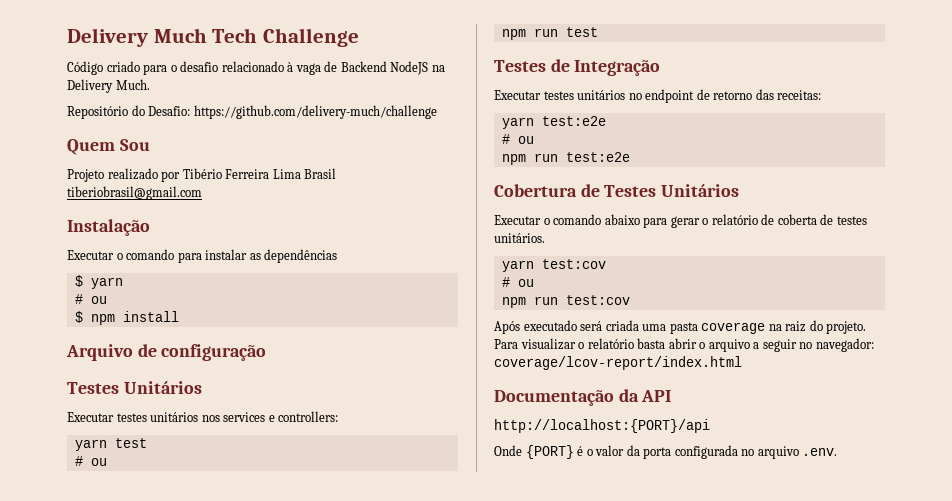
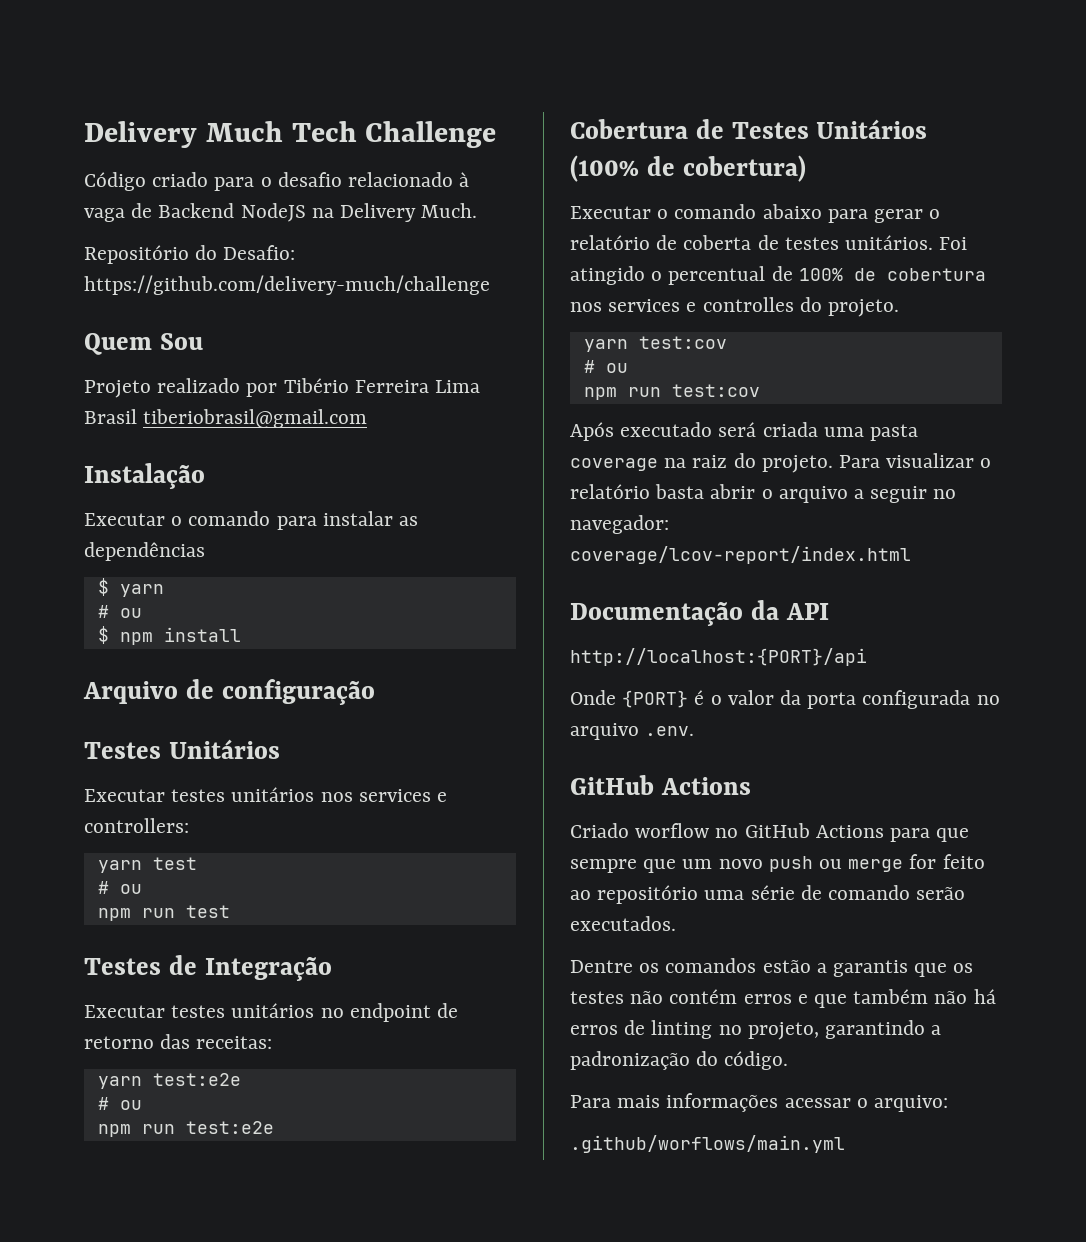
- Cobertura de Testes Unitários
+ Cobertura de Testes Unitários (100% de cobertura)
+ Foi atingido o percentual de 100% de cobertura nos services e controlles do projeto.
  Onde {PORT} é o valor da porta configurada no arquivo .env.
+ GitHub Actions
+ Criado worflow no GitHub Actions para que sempre que um novo push ou merge for feito ao repositório uma série de comando serão executados.
+ Dentre os comandos estão a garantis que os testes não contém erros e que também não há erros de linting no projeto, garantindo a padronização do código.
+ Para mais informações acessar o arquivo:
+ .github/worflows/main.yml

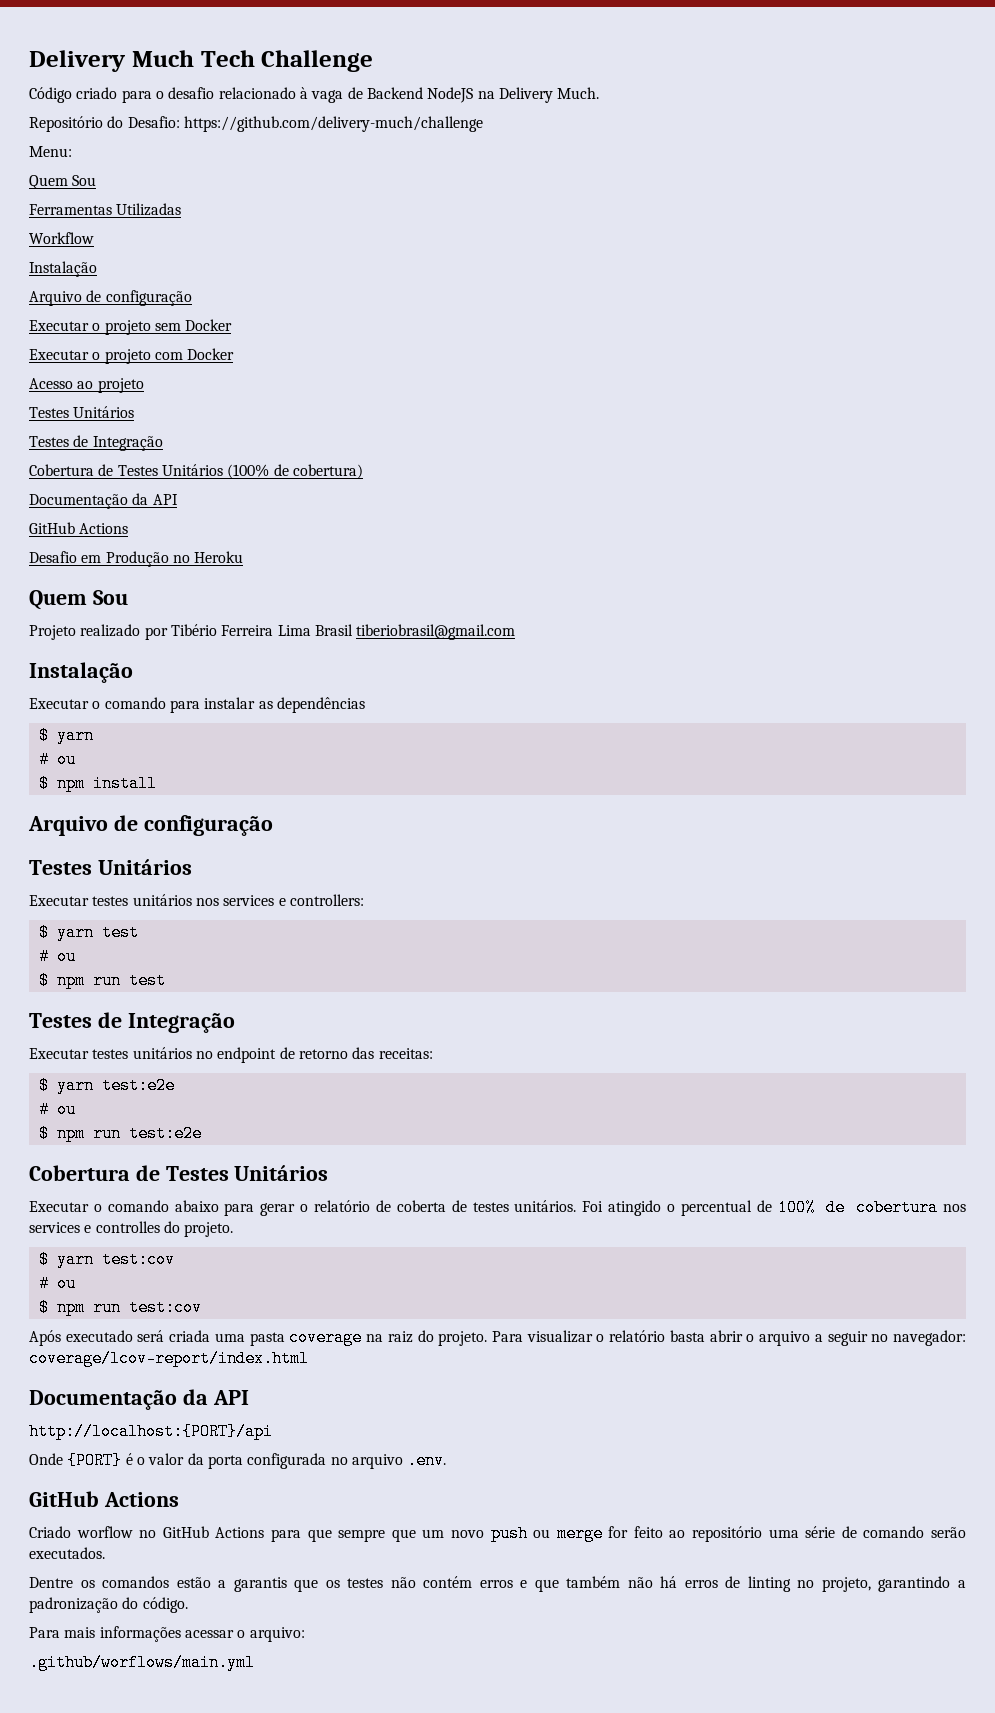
+ Menu:
+ Quem Sou
+ Ferramentas Utilizadas
+ Workflow
+ Instalação
+ Arquivo de configuração
+ Executar o projeto sem Docker
+ Executar o projeto com Docker
+ Acesso ao projeto
+ Testes Unitários
+ Testes de Integração
+ Cobertura de Testes Unitários (100% de cobertura)
+ Documentação da API
+ GitHub Actions
+ Desafio em Produção no Heroku
- yarn test
+ $ yarn test
- npm run test
+ $ npm run test
- yarn test:e2e
+ $ yarn test:e2e
- npm run test:e2e
- Cobertura de Testes Unitários (100% de cobertura)
+ $ npm run test:e2e
+ Cobertura de Testes Unitários
- yarn test:cov
+ $ yarn test:cov
- npm run test:cov
+ $ npm run test:cov

